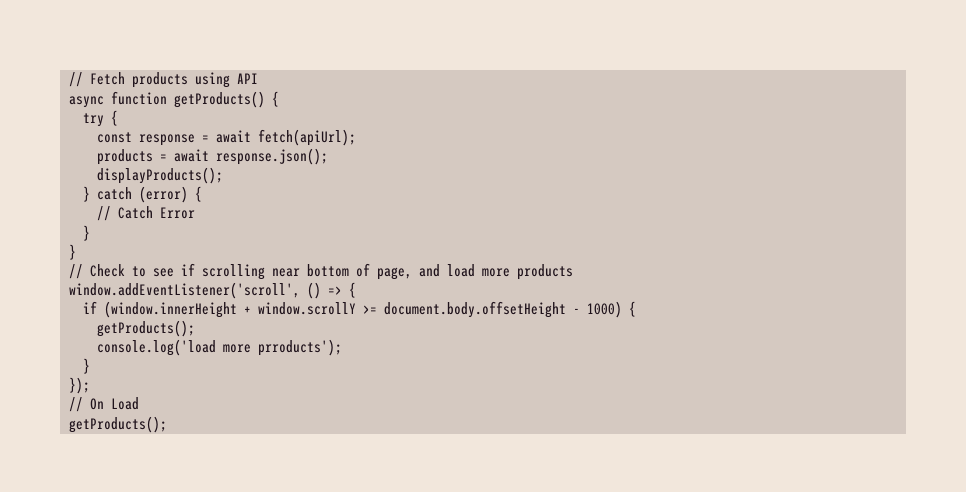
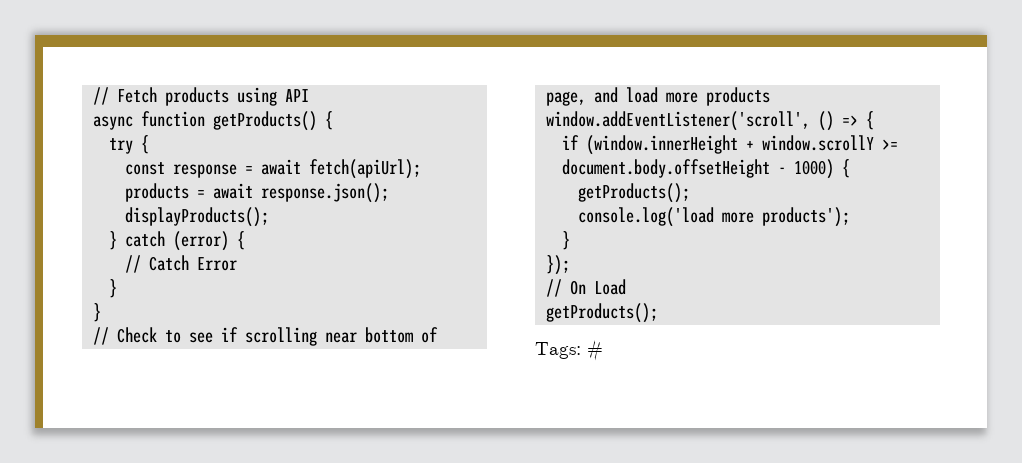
- console.log('load more prroducts');
+ console.log('load more products');
+ Tags: #

